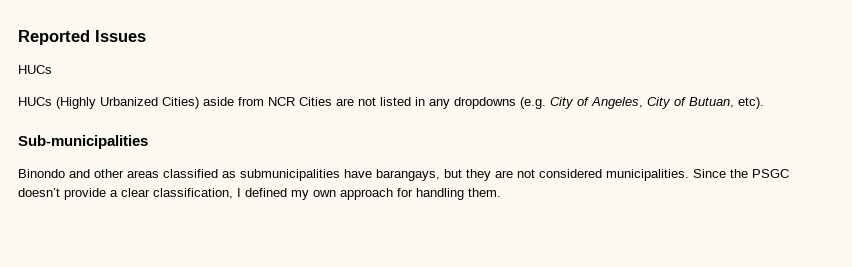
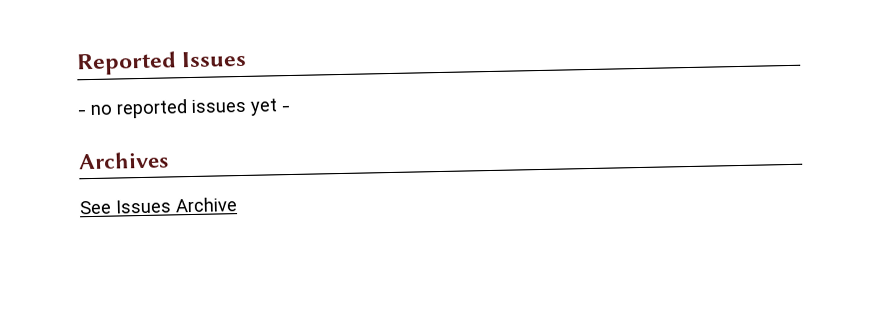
  Reported Issues
- HUCs
- HUCs (Highly Urbanized Cities) aside from NCR Cities are not listed in any dropdowns (e.g. City of Angeles, City of Butuan, etc).
- Sub-municipalities
- Binondo and other areas classified as submunicipalities have barangays, but they are not considered municipalities. Since the PSGC doesn’t provide a clear classification, I defined my own approach for handling them.
+ - no reported issues yet -
+ Archives
+ See Issues Archive

